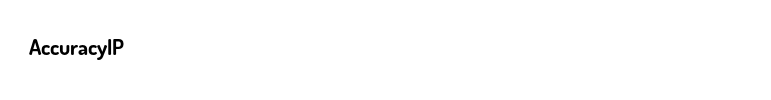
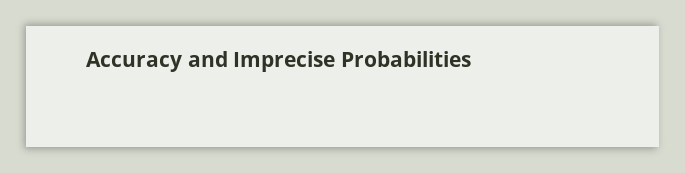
- AccuracyIP
+ Accuracy and Imprecise Probabilities

